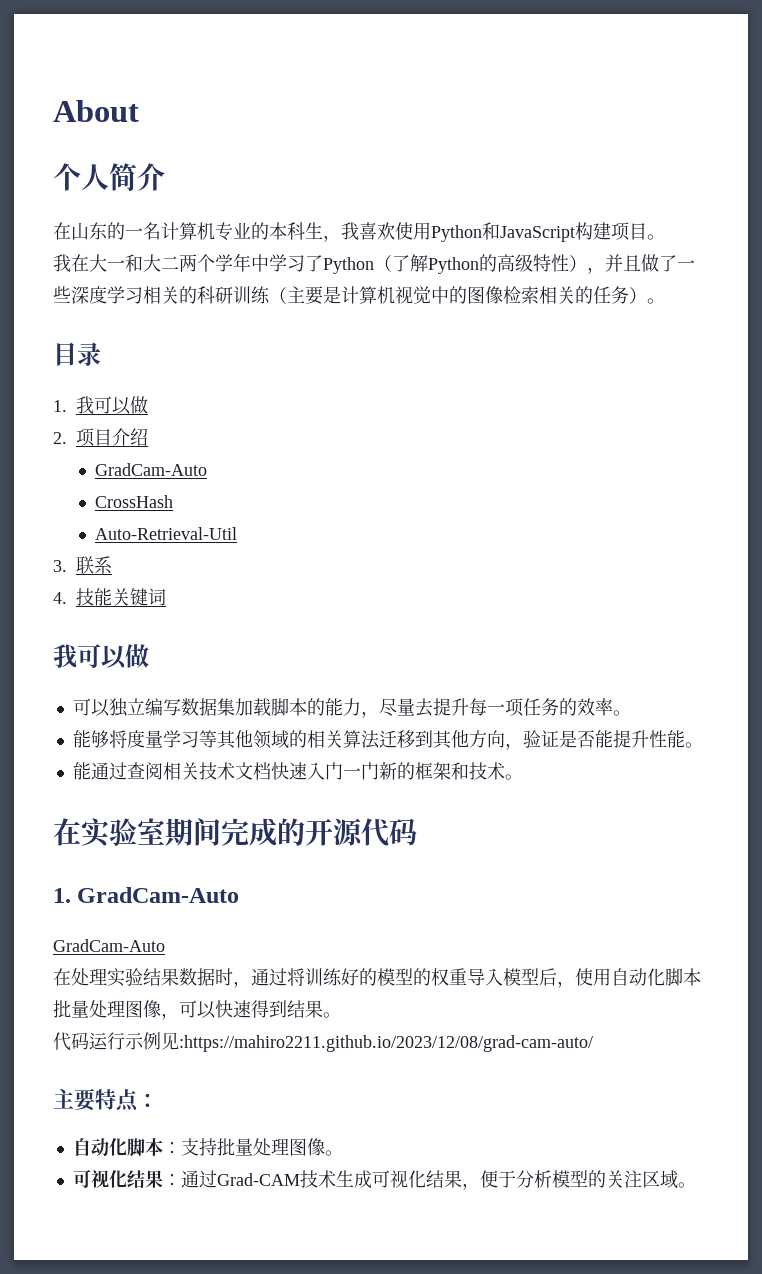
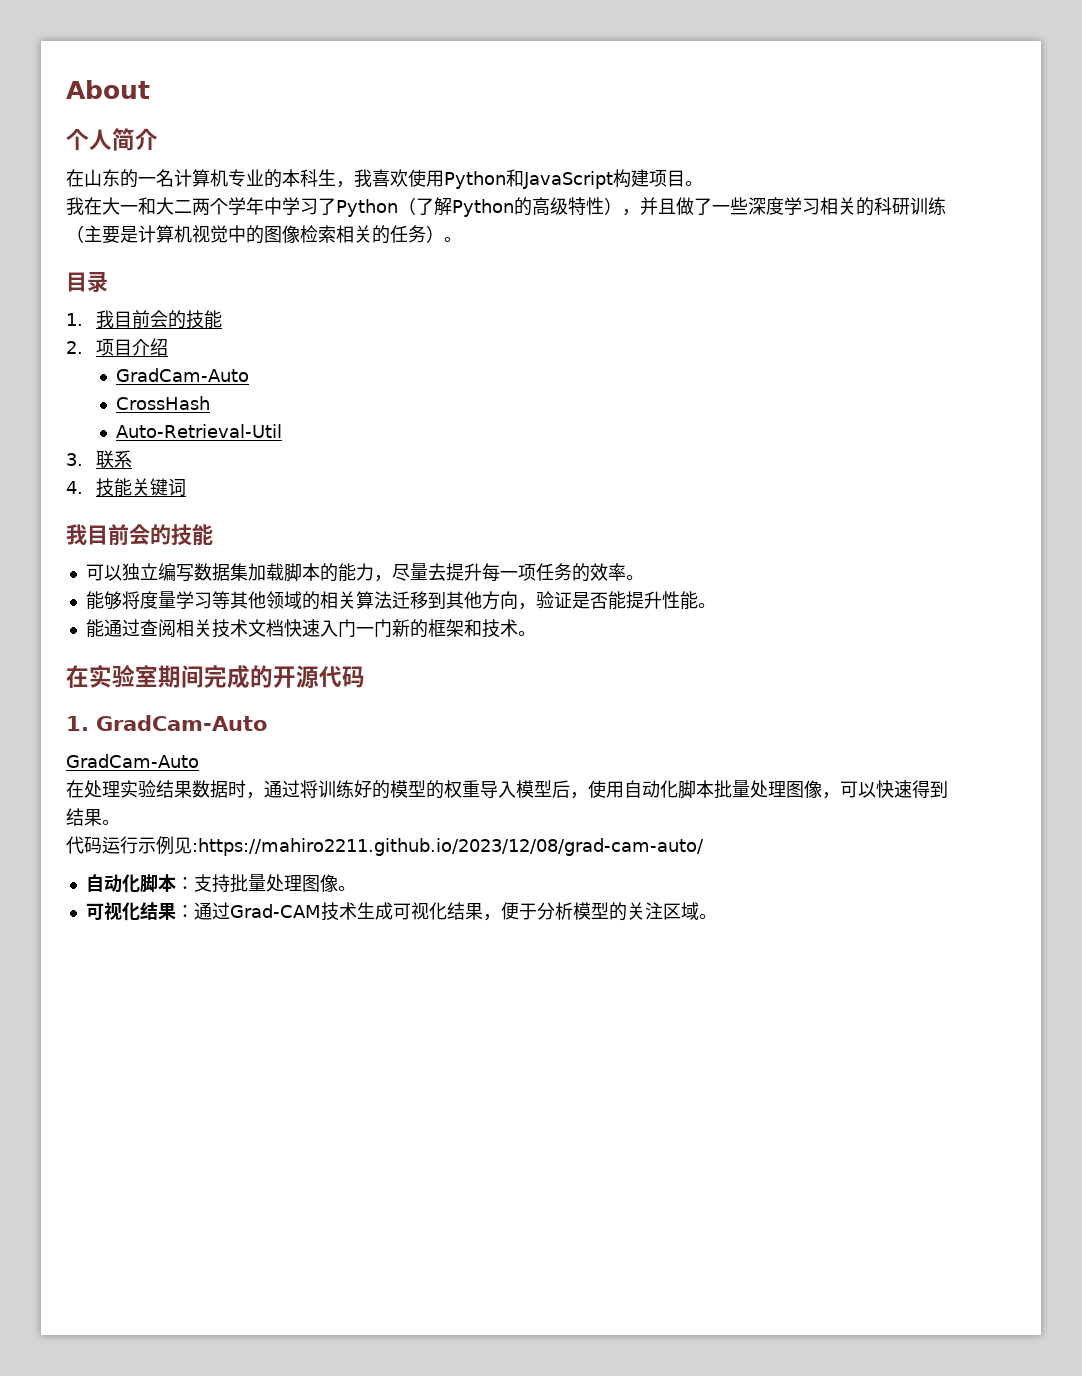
- 1.我可以做
+ 1.我目前会的技能
  4.技能关键词
- 我可以做
+ 我目前会的技能
- 主要特点：

